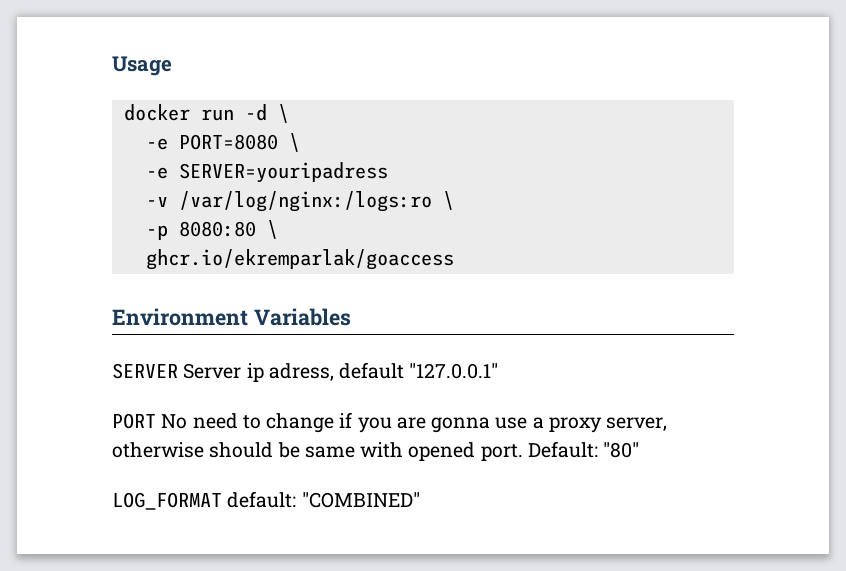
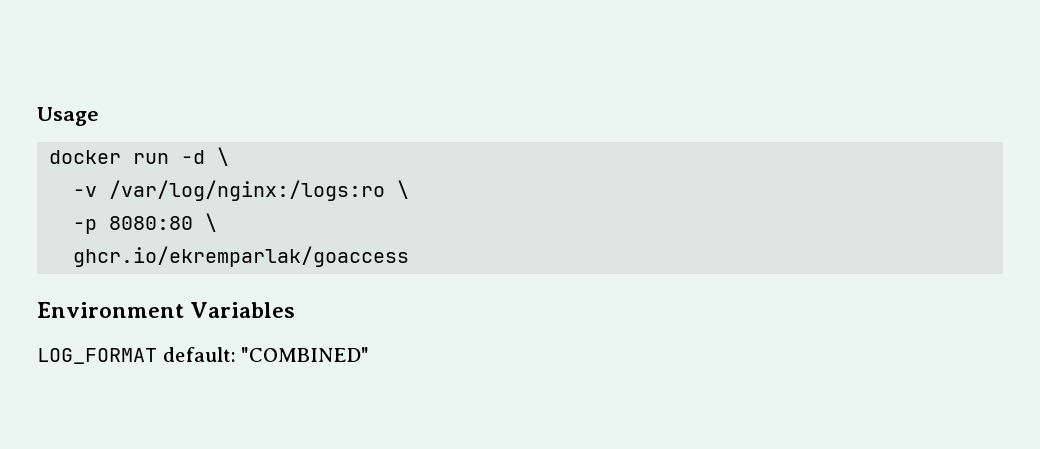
- -e PORT=8080 \
- -e SERVER=youripadress
- SERVER Server ip adress, default "127.0.0.1"
- PORT No need to change if you are gonna use a proxy server, otherwise should be same with opened port. Default: "80"

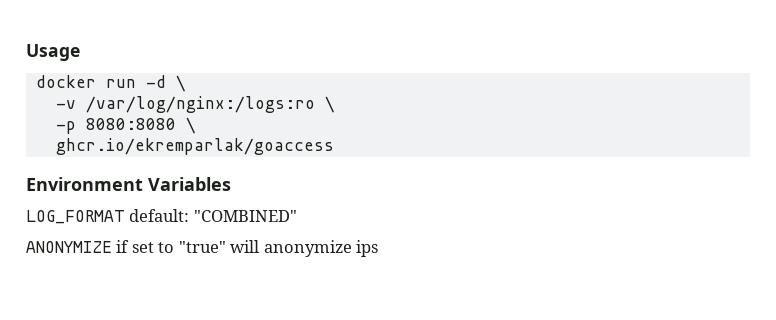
- -p 8080:80 \
+ -p 8080:8080 \
+ ANONYMIZE if set to "true" will anonymize ips

